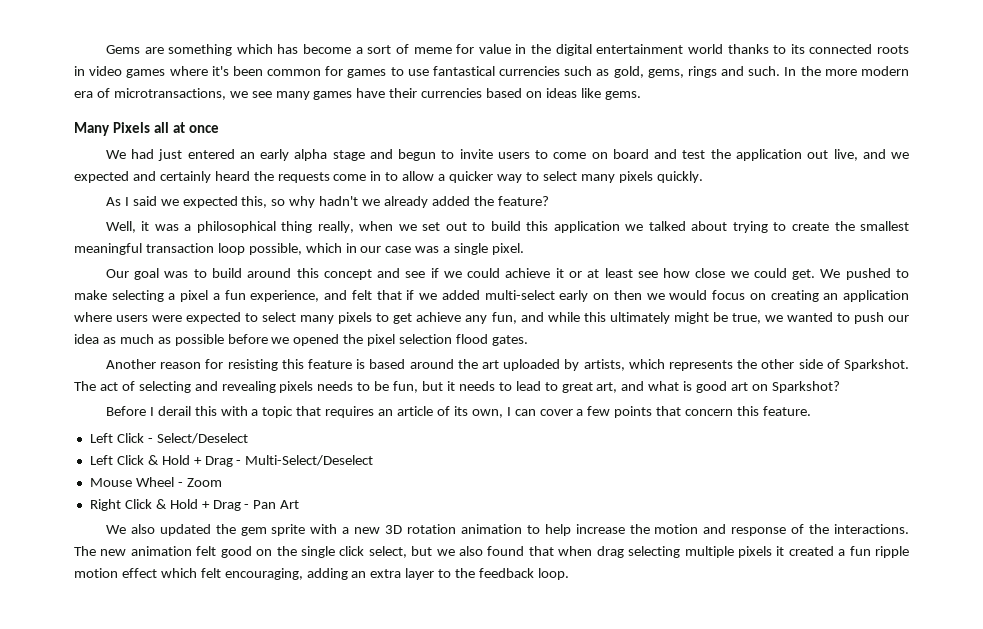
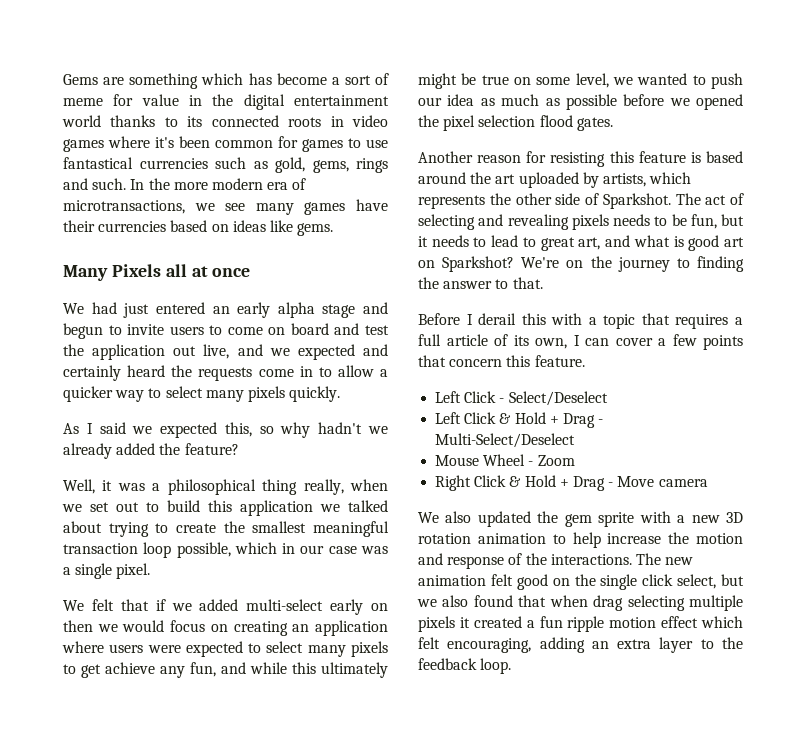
- Our goal was to build around this concept and see if we could achieve it or at least see how close we could get. We pushed to make selecting a pixel a fun experience, and felt that if we added multi-select early on then we would focus on creating an application where users were expected to select many pixels to get achieve any fun, and while this ultimately might be true, we wanted to push our idea as much as possible before we opened the pixel selection flood gates.
+ We felt that if we added multi-select early on then we would focus on creating an application where users were expected to select many pixels to get achieve any fun, and while this ultimately might be true on some level, we wanted to push our idea as much as possible before we opened the pixel selection flood gates.
+ We're on the journey to finding the answer to that.
- Before I derail this with a topic that requires an article of its own, I can cover a few points that concern this feature.
+ Before I derail this with a topic that requires a full article of its own, I can cover a few points that concern this feature.
- Right Click & Hold + Drag - Pan Art
+ Right Click & Hold + Drag - Move camera

